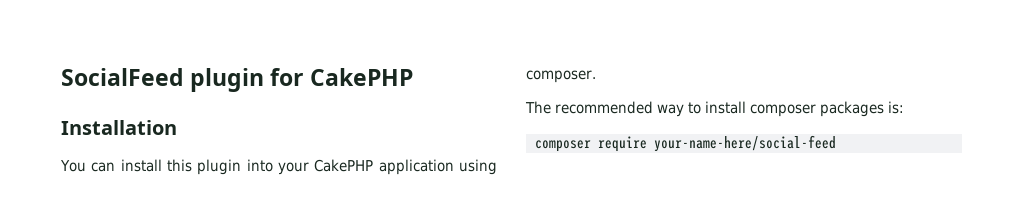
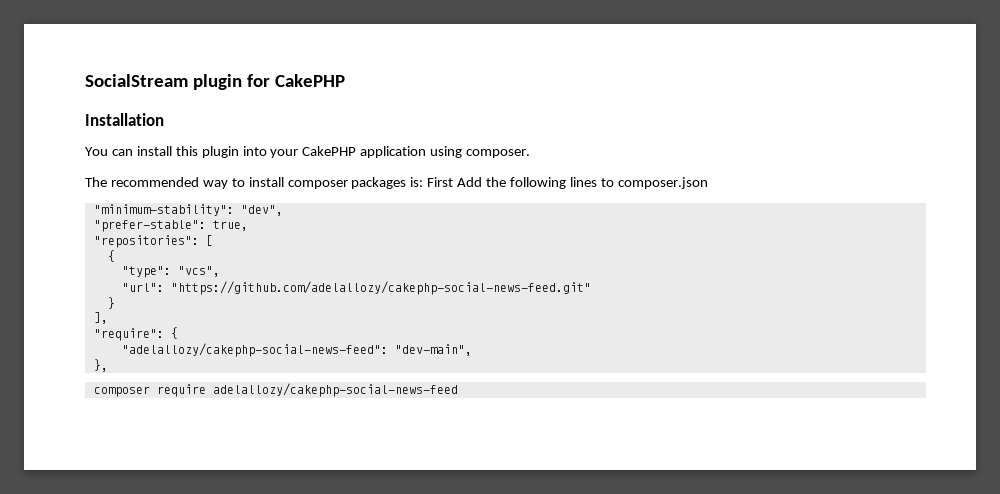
- SocialFeed plugin for CakePHP
+ SocialStream plugin for CakePHP
- The recommended way to install composer packages is:
+ The recommended way to install composer packages is: First Add the following lines to composer.json
+ "minimum-stability": "dev",
+ "prefer-stable": true,
+ "repositories": [
+ {
+ "type": "vcs",
+ "url": "https://github.com/adelallozy/cakephp-social-news-feed.git"
+ }
+ ],
+ "require": {
+ "adelallozy/cakephp-social-news-feed": "dev-main",
+ },
- composer require your-name-here/social-feed
+ composer require adelallozy/cakephp-social-news-feed

